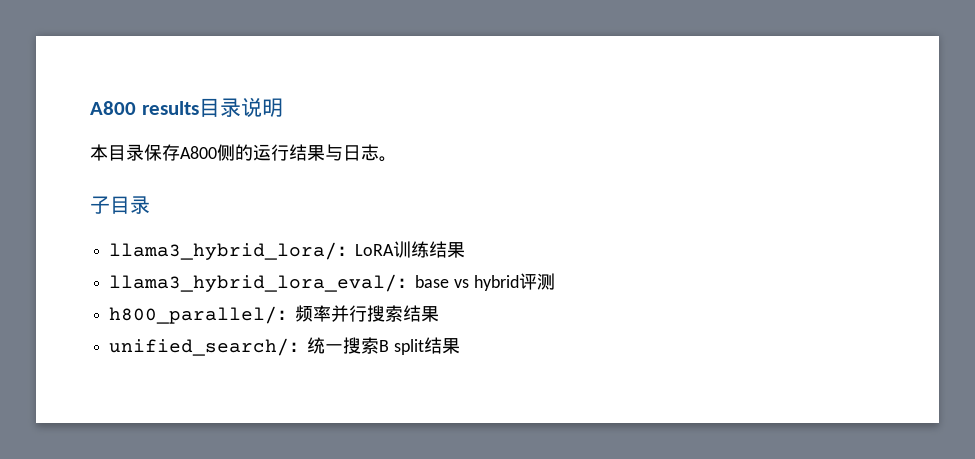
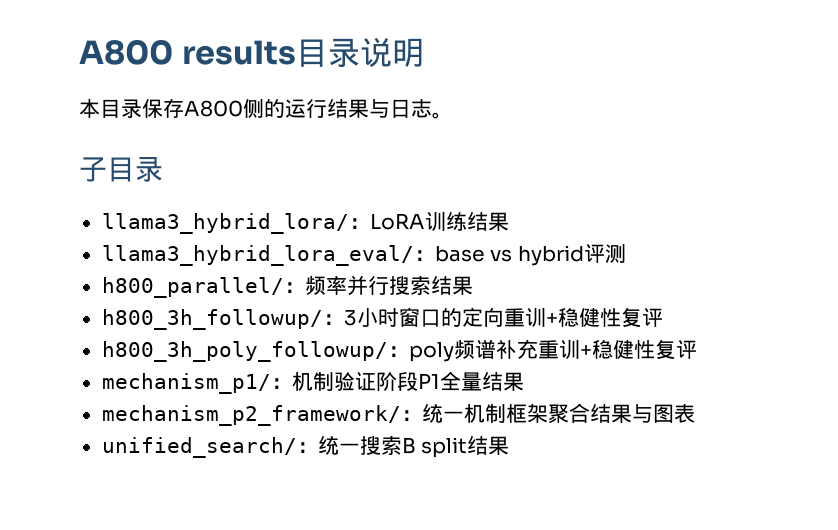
+ h800_3h_followup/：3小时窗口的定向重训+稳健性复评
+ h800_3h_poly_followup/：poly频谱补充重训+稳健性复评
+ mechanism_p1/：机制验证阶段P1全量结果
+ mechanism_p2_framework/：统一机制框架聚合结果与图表

